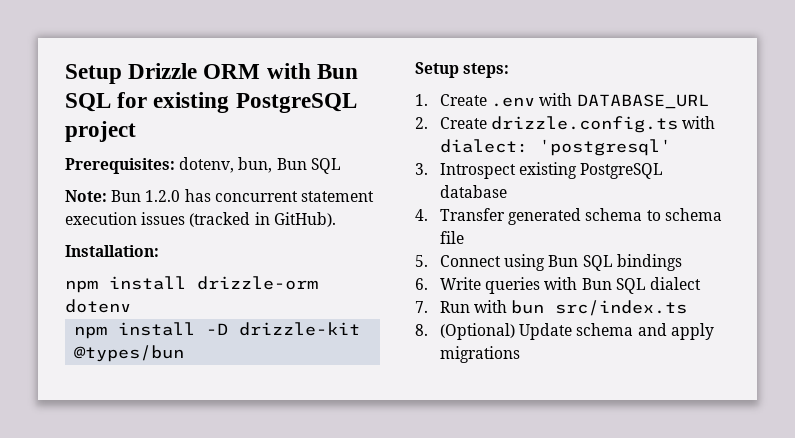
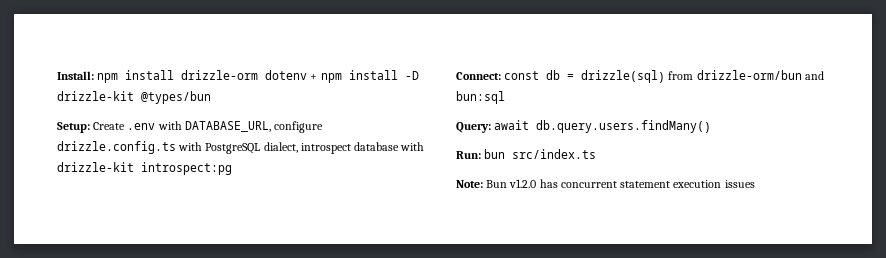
- Setup Drizzle ORM with Bun SQL for existing PostgreSQL project
- Prerequisites: dotenv, bun, Bun SQL
- Note: Bun 1.2.0 has concurrent statement execution issues (tracked in GitHub).
- Installation:
- npm install drizzle-orm dotenv
- npm install -D drizzle-kit @types/bun
+ Install: npm install drizzle-orm dotenv + npm install -D drizzle-kit @types/bun
- Setup steps:
- 1. Create .env with DATABASE_URL
- 2. Create drizzle.config.ts with dialect: 'postgresql'
- 3. Introspect existing PostgreSQL database
- 4. Transfer generated schema to schema file
- 5. Connect using Bun SQL bindings
- 6. Write queries with Bun SQL dialect
- 7. Run with bun src/index.ts
- 8. (Optional) Update schema and apply migrations
+ Setup: Create .env with DATABASE_URL, configure drizzle.config.ts with PostgreSQL dialect, introspect database with drizzle-kit introspect:pg
+ Connect: const db = drizzle(sql) from drizzle-orm/bun and bun:sql
+ Query: await db.query.users.findMany()
+ Run: bun src/index.ts
+ Note: Bun v1.2.0 has concurrent statement execution issues

